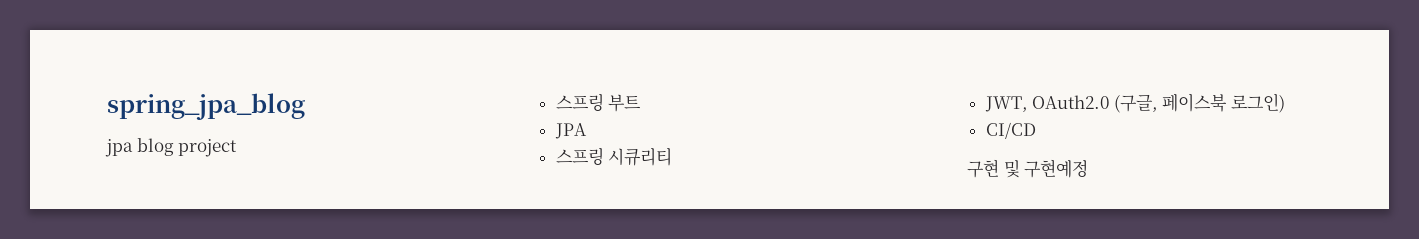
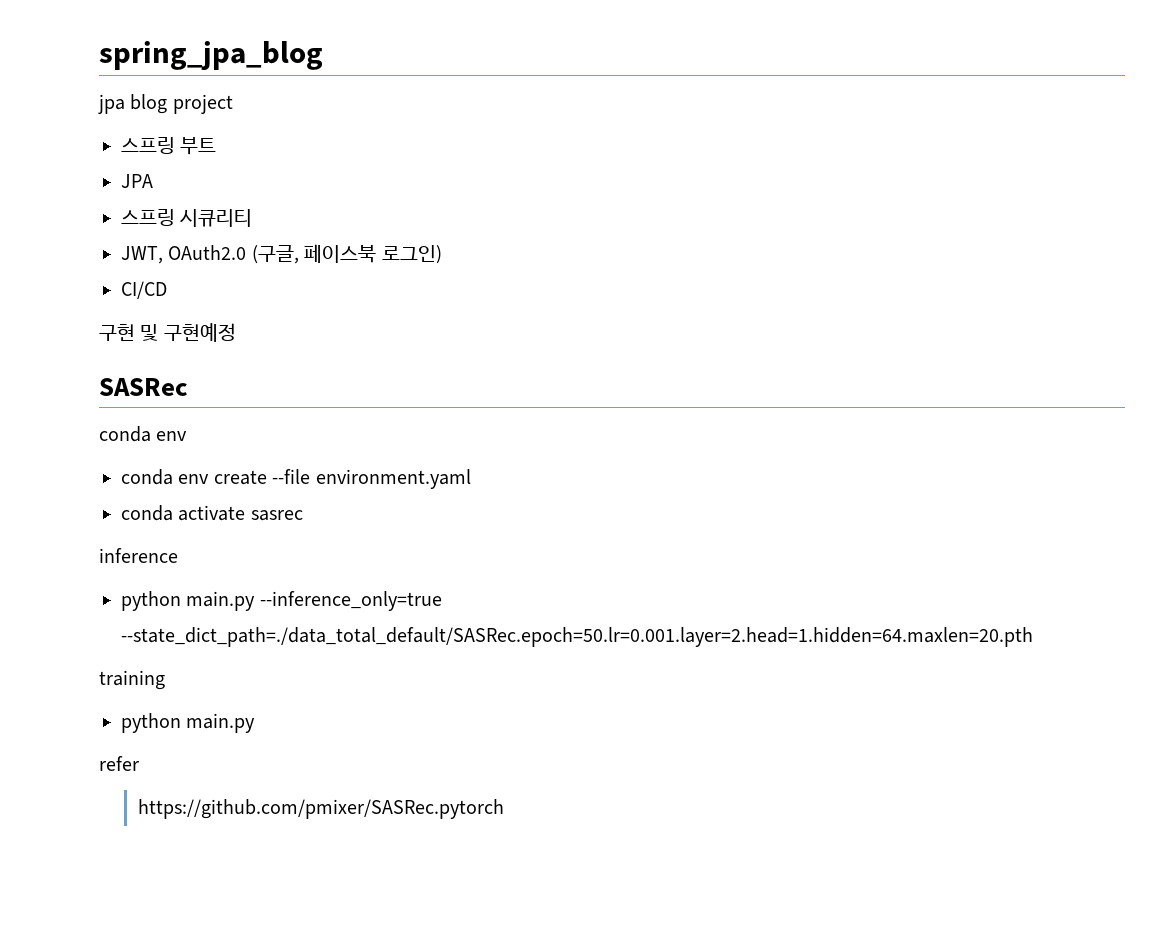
+ SASRec
+ conda env
+ conda env create --file environment.yaml
+ conda activate sasrec
+ inference
+ python main.py --inference_only=true --state_dict_path=./data_total_default/SASRec.epoch=50.lr=0.001.layer=2.head=1.hidden=64.maxlen=20.pth
+ training
+ python main.py
+ refer
+ https://github.com/pmixer/SASRec.pytorch

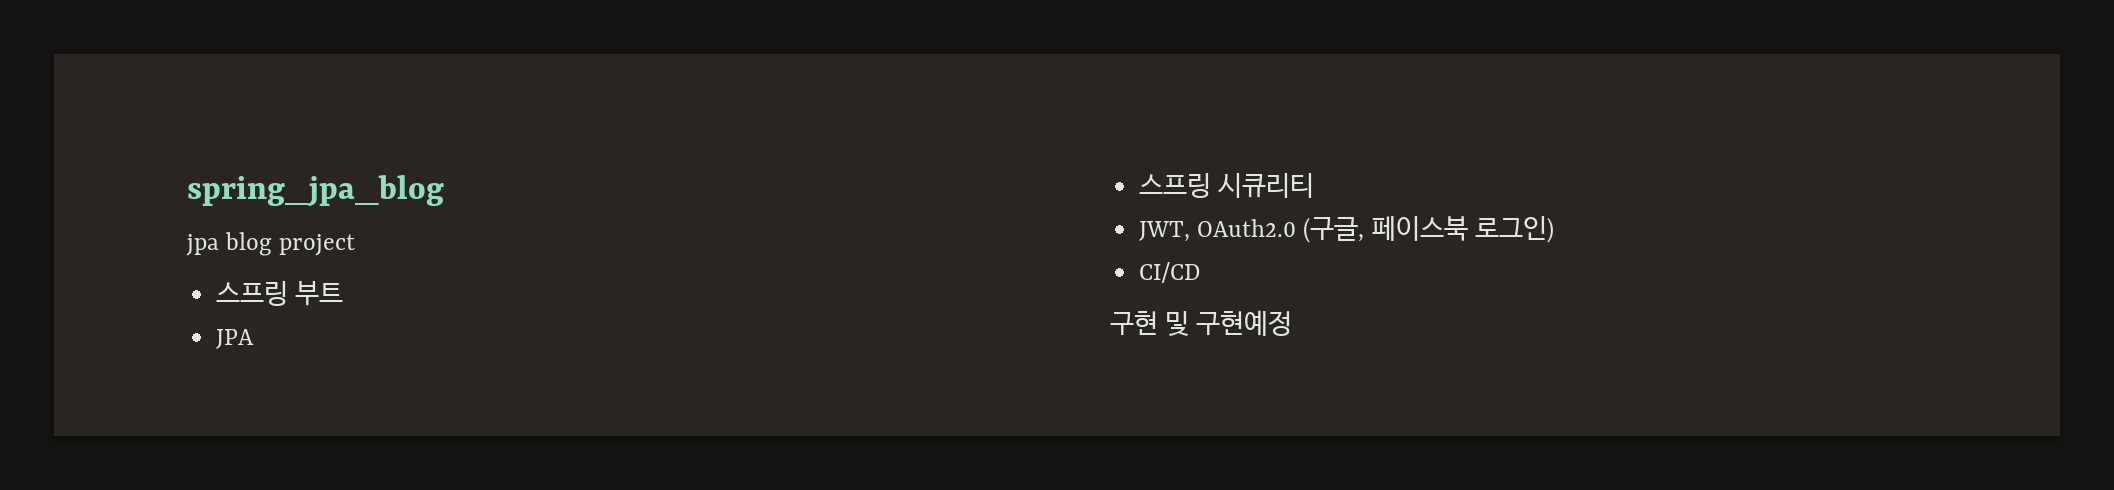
- SASRec
- conda env
- conda env create --file environment.yaml
- conda activate sasrec
- inference
- python main.py --inference_only=true --state_dict_path=./data_total_default/SASRec.epoch=50.lr=0.001.layer=2.head=1.hidden=64.maxlen=20.pth
- training
- python main.py
- refer
- https://github.com/pmixer/SASRec.pytorch

